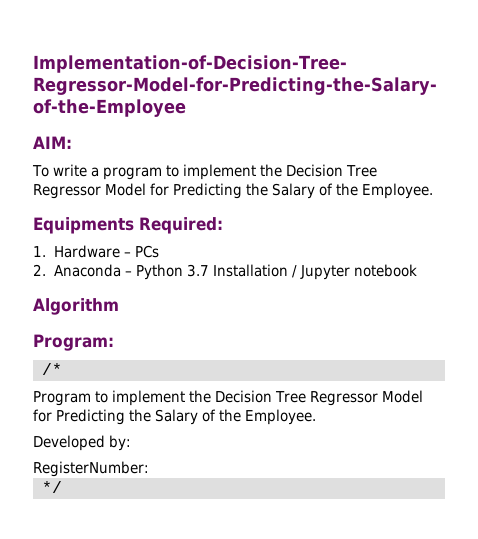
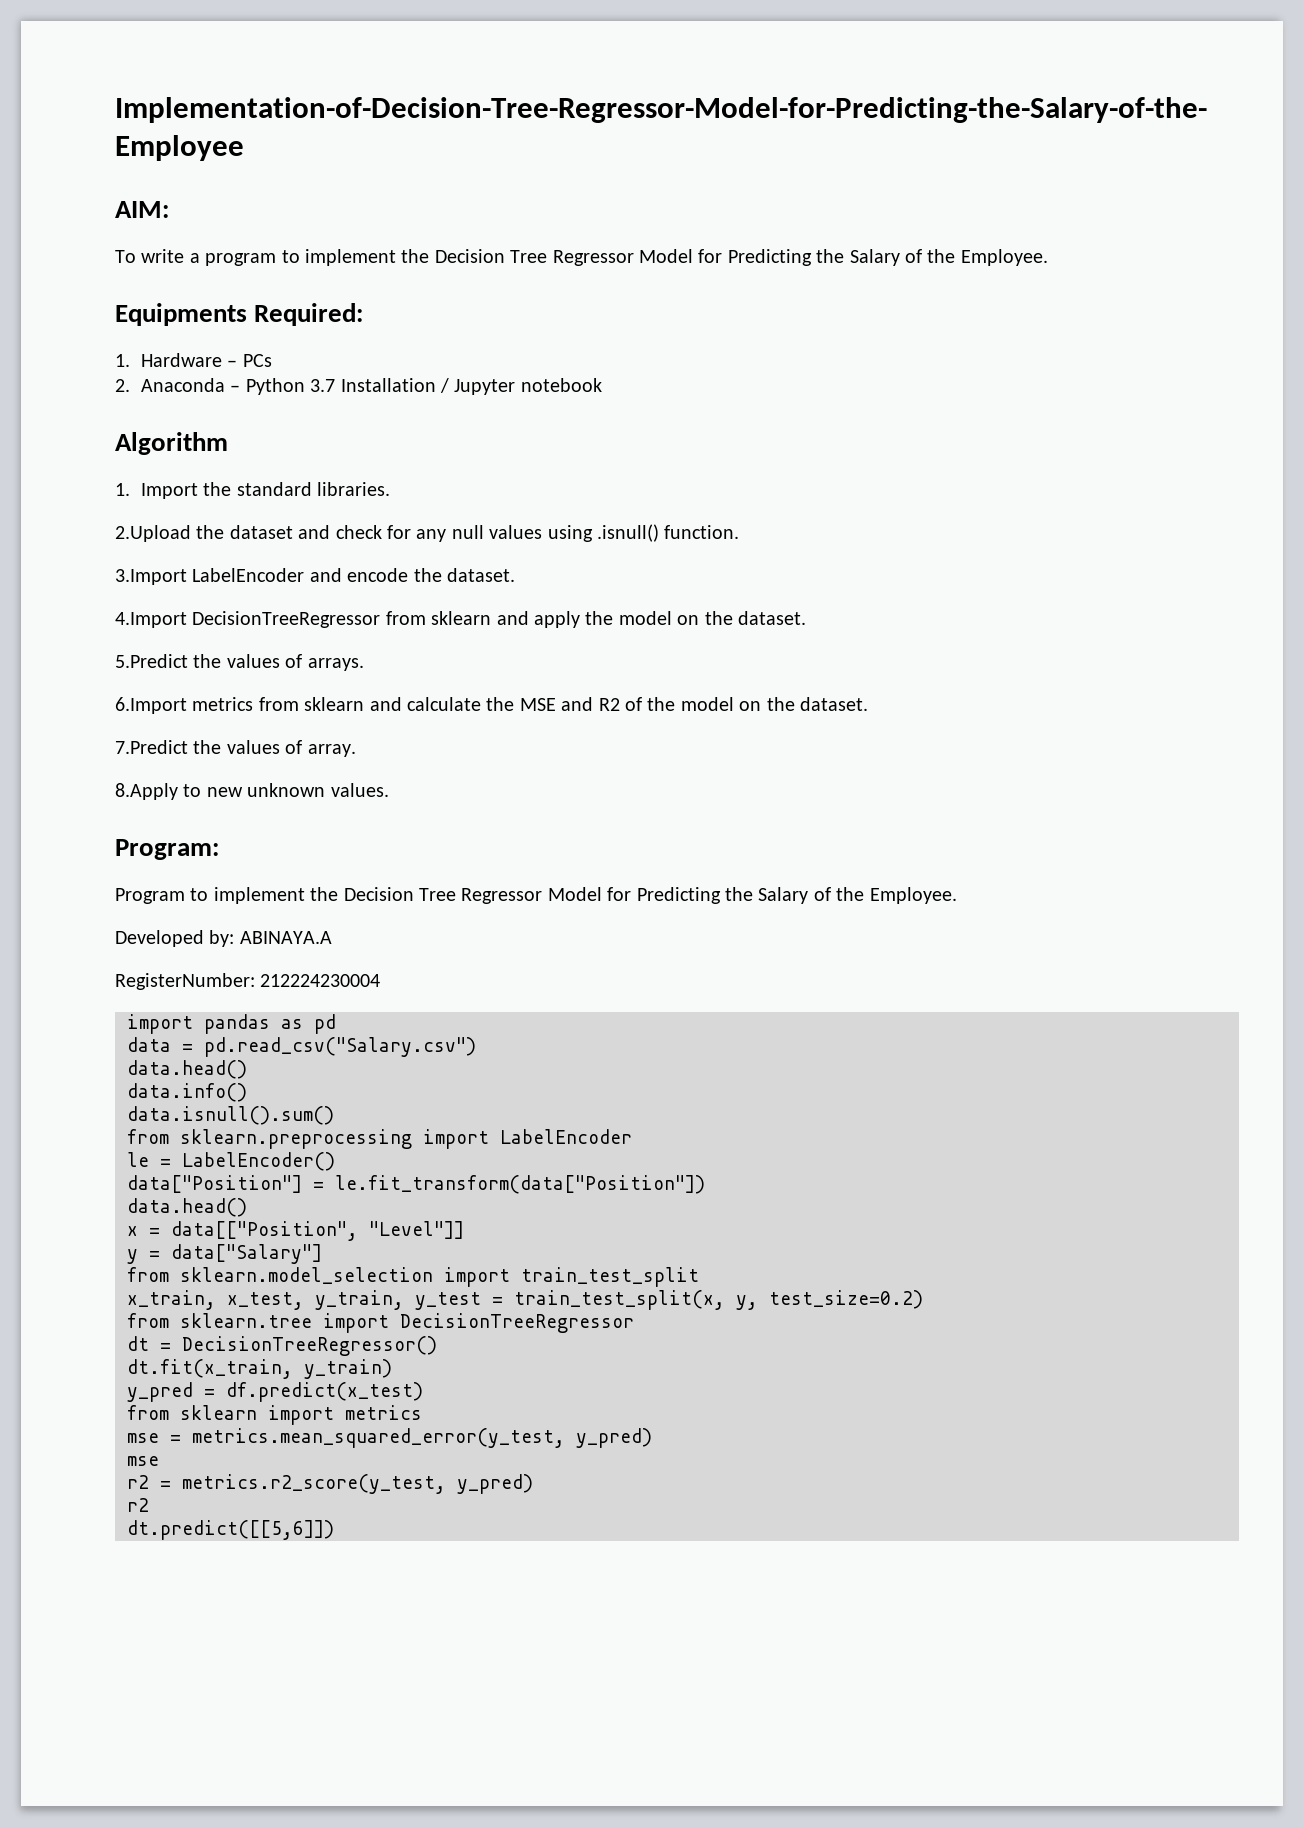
+ 1. Import the standard libraries.
+ 2.Upload the dataset and check for any null values using .isnull() function.
+ 3.Import LabelEncoder and encode the dataset.
+ 4.Import DecisionTreeRegressor from sklearn and apply the model on the dataset.
+ 5.Predict the values of arrays.
+ 6.Import metrics from sklearn and calculate the MSE and R2 of the model on the dataset.
+ 7.Predict the values of array.
+ 8.Apply to new unknown values.
- /*
- Developed by:
+ Developed by: ABINAYA.A
- RegisterNumber:
- */
+ RegisterNumber: 212224230004
+ import pandas as pd
+ data = pd.read_csv("Salary.csv")
+ data.head()
+ data.info()
+ data.isnull().sum()
+ from sklearn.preprocessing import LabelEncoder
+ le = LabelEncoder()
+ data["Position"] = le.fit_transform(data["Position"])
+ data.head()
+ x = data[["Position", "Level"]]
+ y = data["Salary"]
+ from sklearn.model_selection import train_test_split
+ x_train, x_test, y_train, y_test = train_test_split(x, y, test_size=0.2)
+ from sklearn.tree import DecisionTreeRegressor
+ dt = DecisionTreeRegressor()
+ dt.fit(x_train, y_train)
+ y_pred = df.predict(x_test)
+ from sklearn import metrics
+ mse = metrics.mean_squared_error(y_test, y_pred)
+ mse
+ r2 = metrics.r2_score(y_test, y_pred)
+ r2
+ dt.predict([[5,6]])

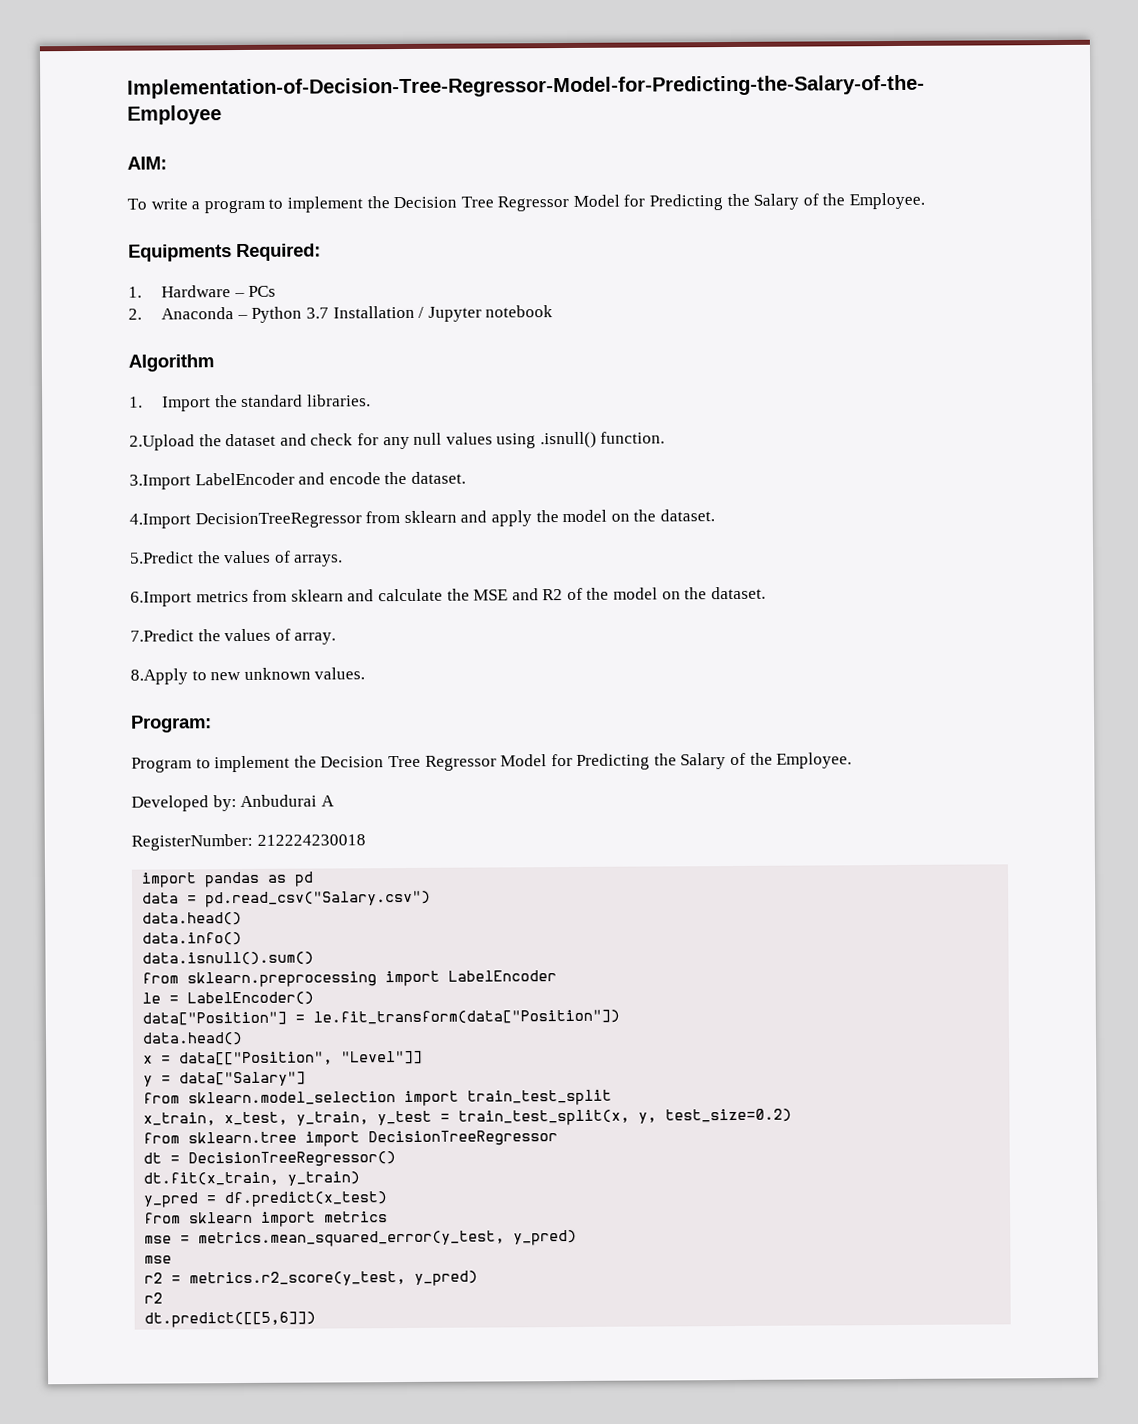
- Developed by: ABINAYA.A
+ Developed by: Anbudurai A
- RegisterNumber: 212224230004
+ RegisterNumber: 212224230018

